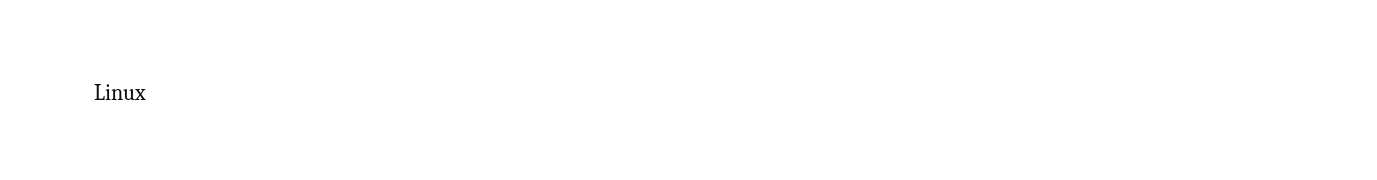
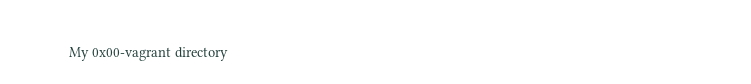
- Linux
+ My 0x00-vagrant directory

